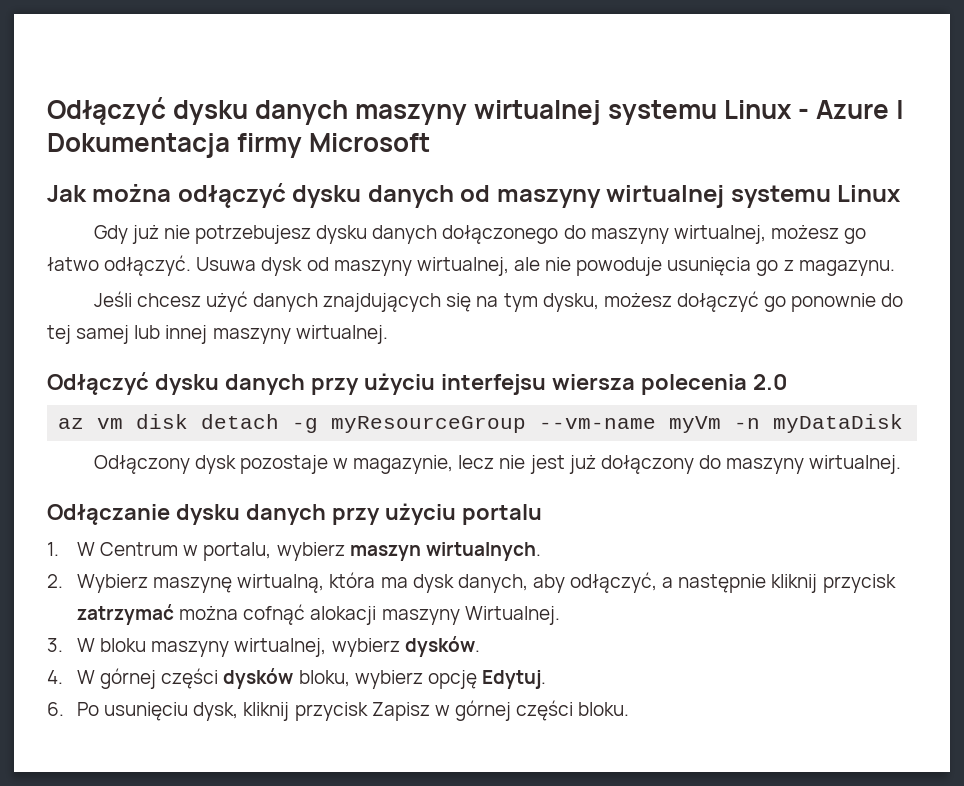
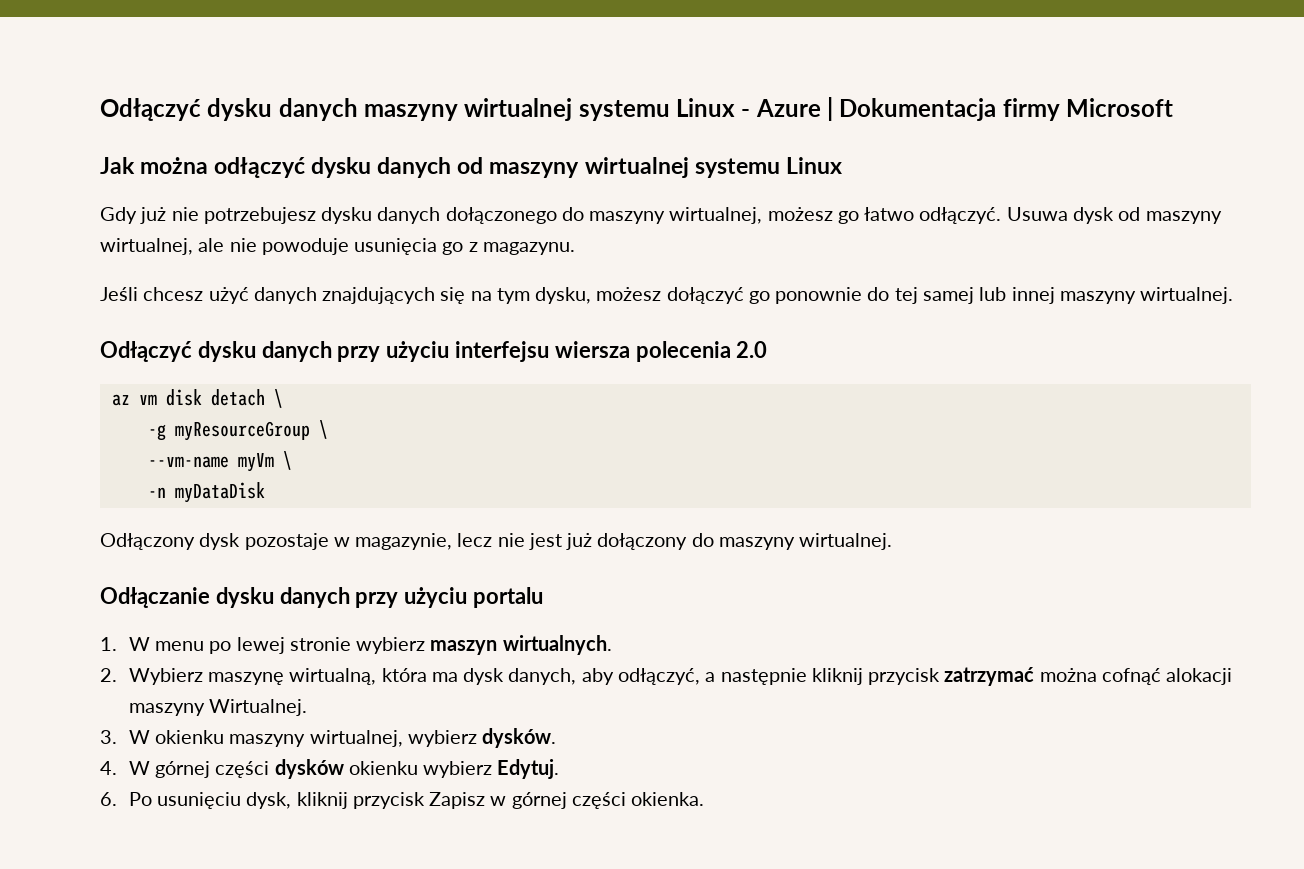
- az vm disk detach -g myResourceGroup --vm-name myVm -n myDataDisk
+ az vm disk detach \
+ -g myResourceGroup \
+ --vm-name myVm \
+ -n myDataDisk
- 1. W Centrum w portalu, wybierz maszyn wirtualnych.
+ 1. W menu po lewej stronie wybierz maszyn wirtualnych.
- 3. W bloku maszyny wirtualnej, wybierz dysków.
+ 3. W okienku maszyny wirtualnej, wybierz dysków.
- 4. W górnej części dysków bloku, wybierz opcję Edytuj.
+ 4. W górnej części dysków okienku wybierz Edytuj.
- 6. Po usunięciu dysk, kliknij przycisk Zapisz w górnej części bloku.
+ 6. Po usunięciu dysk, kliknij przycisk Zapisz w górnej części okienka.

